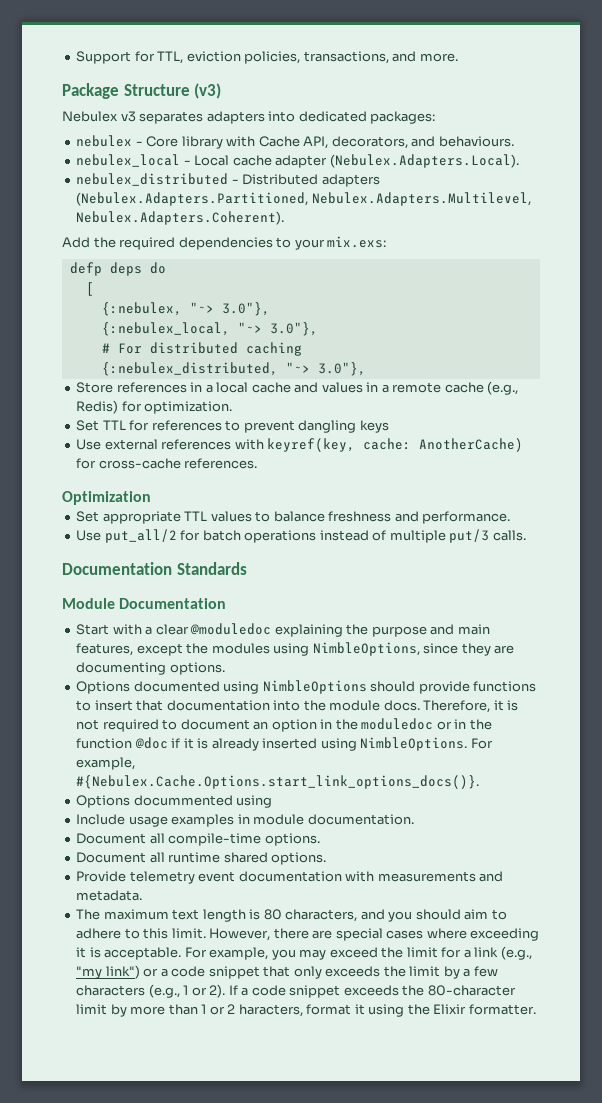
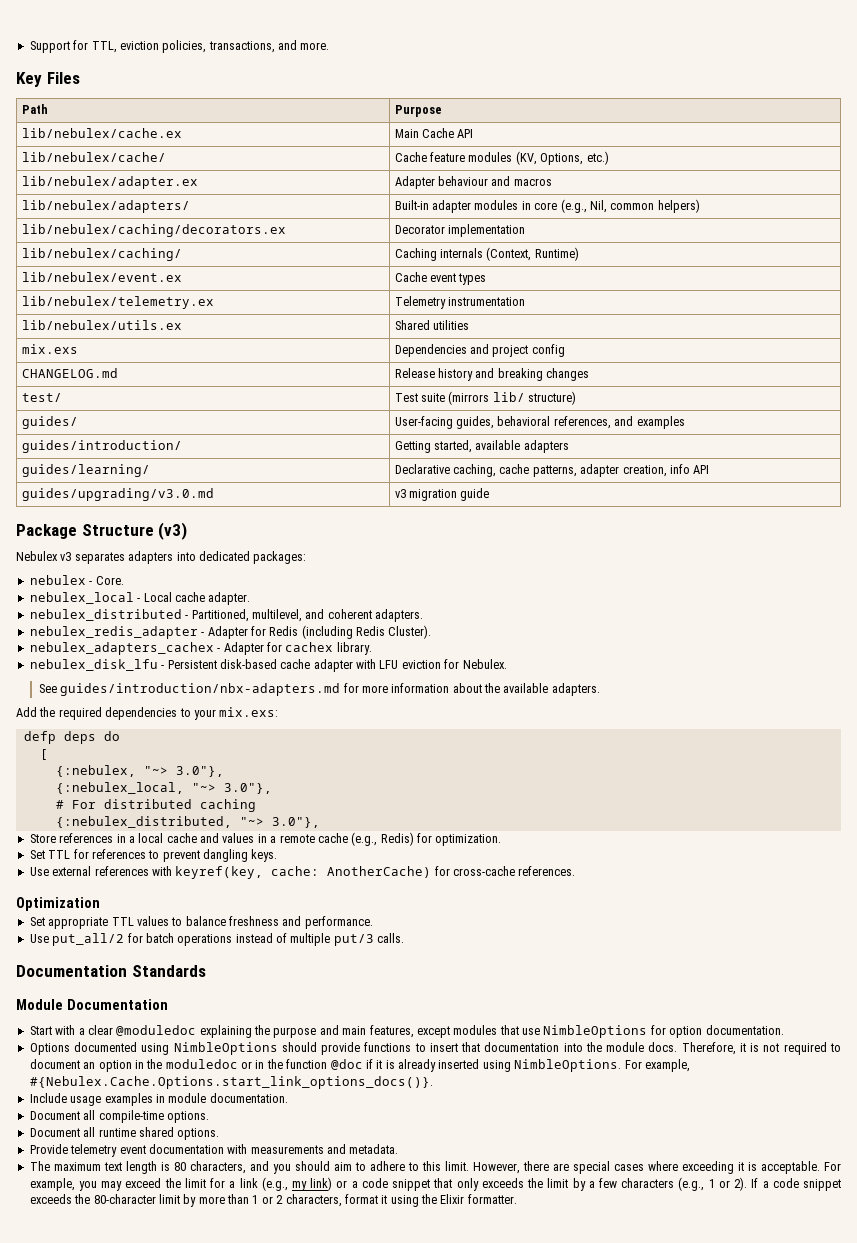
+ Key Files
+ Path | Purpose
+ lib/nebulex/cache.ex | Main Cache API
+ lib/nebulex/cache/ | Cache feature modules (KV, Options, etc.)
+ lib/nebulex/adapter.ex | Adapter behaviour and macros
+ lib/nebulex/adapters/ | Built-in adapter modules in core (e.g., Nil, common helpers)
+ lib/nebulex/caching/decorators.ex | Decorator implementation
+ lib/nebulex/caching/ | Caching internals (Context, Runtime)
+ lib/nebulex/event.ex | Cache event types
+ lib/nebulex/telemetry.ex | Telemetry instrumentation
+ lib/nebulex/utils.ex | Shared utilities
+ mix.exs | Dependencies and project config
+ CHANGELOG.md | Release history and breaking changes
+ test/ | Test suite (mirrors lib/ structure)
+ guides/ | User-facing guides, behavioral references, and examples
+ guides/introduction/ | Getting started, available adapters
+ guides/learning/ | Declarative caching, cache patterns, adapter creation, info API
+ guides/upgrading/v3.0.md | v3 migration guide
- nebulex - Core library with Cache API, decorators, and behaviours.
+ nebulex - Core.
- nebulex_local - Local cache adapter (Nebulex.Adapters.Local).
+ nebulex_local - Local cache adapter.
- nebulex_distributed - Distributed adapters (Nebulex.Adapters.Partitioned, Nebulex.Adapters.Multilevel, Nebulex.Adapters.Coherent).
+ nebulex_distributed - Partitioned, multilevel, and coherent adapters.
+ nebulex_redis_adapter - Adapter for Redis (including Redis Cluster).
+ nebulex_adapters_cachex - Adapter for cachex library.
+ nebulex_disk_lfu - Persistent disk-based cache adapter with LFU eviction for Nebulex.
+ See guides/introduction/nbx-adapters.md for more information about the available adapters.
- Set TTL for references to prevent dangling keys
+ Set TTL for references to prevent dangling keys.
- Start with a clear @moduledoc explaining the purpose and main features, except the modules using NimbleOptions, since they are documenting options.
+ Start with a clear @moduledoc explaining the purpose and main features, except modules that use NimbleOptions for option documentation.
- Options docummented using
- For example, you may exceed the limit for a link (e.g., "my link") or a code snippet that only exceeds the limit by a few characters (e.g., 1 or 2).
+ For example, you may exceed the limit for a link (e.g., my link) or a code snippet that only exceeds the limit by a few characters (e.g., 1 or 2).
- If a code snippet exceeds the 80-character limit by more than 1 or 2 haracters, format it using the Elixir formatter.
+ If a code snippet exceeds the 80-character limit by more than 1 or 2 characters, format it using the Elixir formatter.

